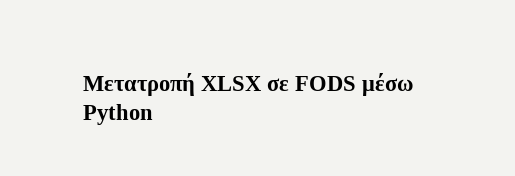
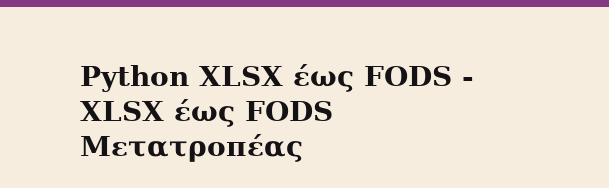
- Μετατροπή XLSX σε FODS μέσω Python
+ Python XLSX έως FODS - XLSX έως FODS Μετατροπέας

